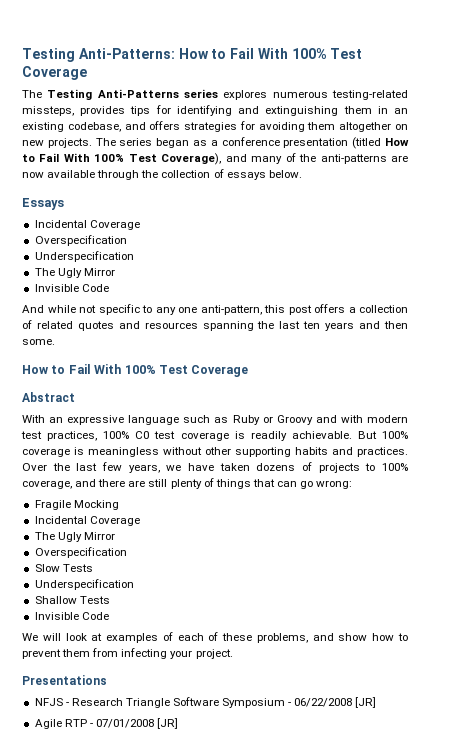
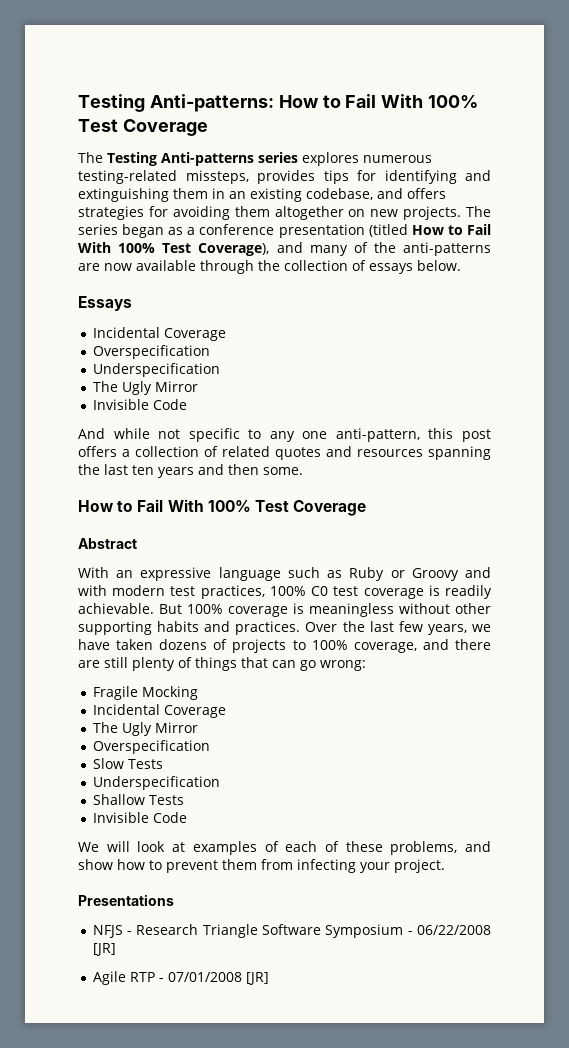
- Testing Anti-Patterns: How to Fail With 100% Test Coverage
+ Testing Anti-patterns: How to Fail With 100% Test Coverage
- The Testing Anti-Patterns series explores numerous testing-related missteps, provides tips for identifying and extinguishing them in an existing codebase, and offers strategies for avoiding them altogether on new projects.
+ The Testing Anti-patterns series explores numerous testing-related missteps, provides tips for identifying and extinguishing them in an existing codebase, and offers strategies for avoiding them altogether on new projects.

